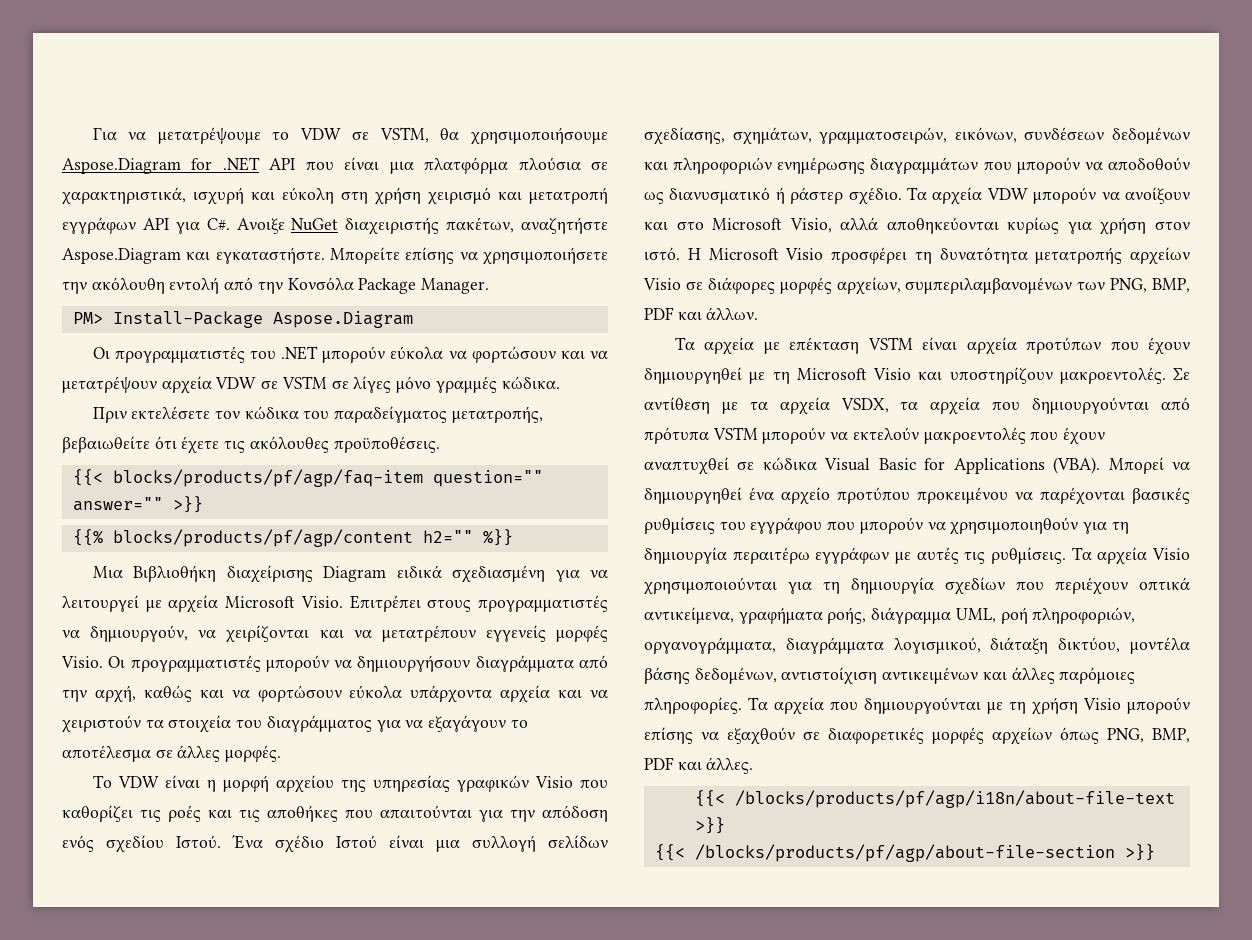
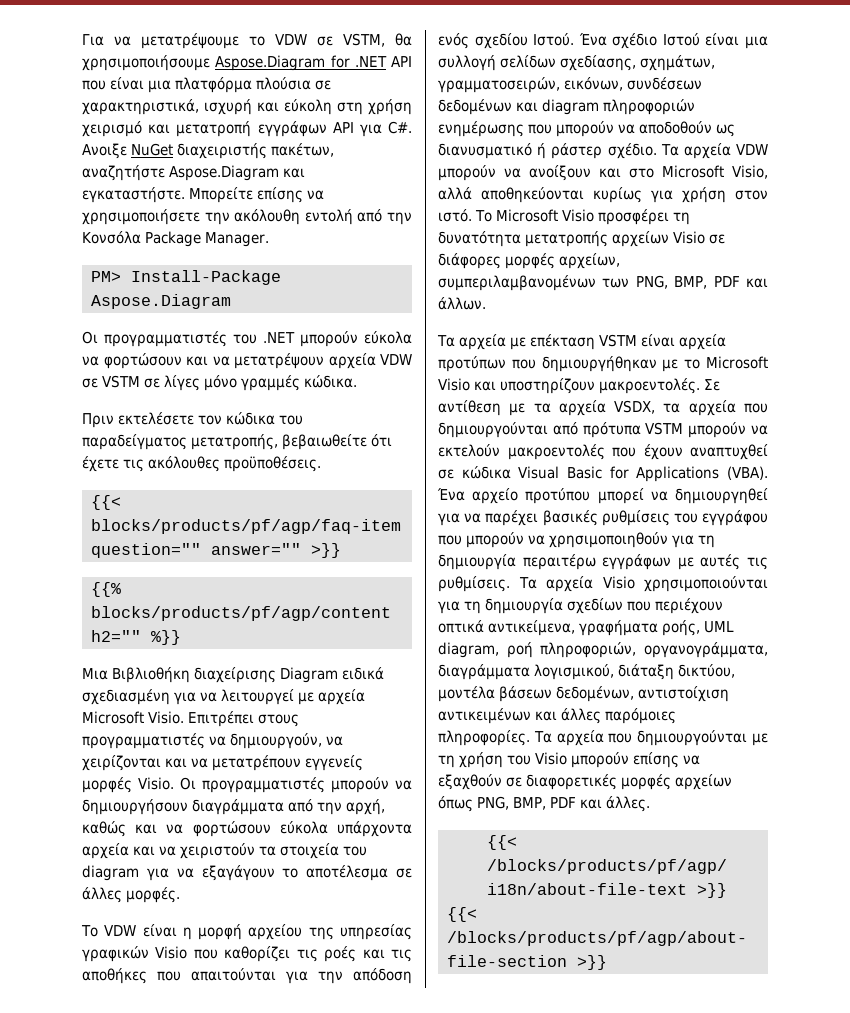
- Οι προγραμματιστές μπορούν να δημιουργήσουν διαγράμματα από την αρχή, καθώς και να φορτώσουν εύκολα υπάρχοντα αρχεία και να χειριστούν τα στοιχεία του διαγράμματος για να εξαγάγουν το αποτέλεσμα σε άλλες μορφές.
+ Οι προγραμματιστές μπορούν να δημιουργήσουν διαγράμματα από την αρχή, καθώς και να φορτώσουν εύκολα υπάρχοντα αρχεία και να χειριστούν τα στοιχεία του diagram για να εξαγάγουν το αποτέλεσμα σε άλλες μορφές.
- Ένα σχέδιο Ιστού είναι μια συλλογή σελίδων σχεδίασης, σχημάτων, γραμματοσειρών, εικόνων, συνδέσεων δεδομένων και πληροφοριών ενημέρωσης διαγραμμάτων που μπορούν να αποδοθούν ως διανυσματικό ή ράστερ σχέδιο.
+ Ένα σχέδιο Ιστού είναι μια συλλογή σελίδων σχεδίασης, σχημάτων, γραμματοσειρών, εικόνων, συνδέσεων δεδομένων και diagram πληροφοριών ενημέρωσης που μπορούν να αποδοθούν ως διανυσματικό ή ράστερ σχέδιο.
- Η Microsoft Visio προσφέρει τη δυνατότητα μετατροπής αρχείων Visio σε διάφορες μορφές αρχείων, συμπεριλαμβανομένων των PNG, BMP, PDF και άλλων.
+ Το Microsoft Visio προσφέρει τη δυνατότητα μετατροπής αρχείων Visio σε διάφορες μορφές αρχείων, συμπεριλαμβανομένων των PNG, BMP, PDF και άλλων.
- Τα αρχεία με επέκταση VSTM είναι αρχεία προτύπων που έχουν δημιουργηθεί με τη Microsoft Visio και υποστηρίζουν μακροεντολές.
+ Τα αρχεία με επέκταση VSTM είναι αρχεία προτύπων που δημιουργήθηκαν με το Microsoft Visio και υποστηρίζουν μακροεντολές.
- Μπορεί να δημιουργηθεί ένα αρχείο προτύπου προκειμένου να παρέχονται βασικές ρυθμίσεις του εγγράφου που μπορούν να χρησιμοποιηθούν για τη δημιουργία περαιτέρω εγγράφων με αυτές τις ρυθμίσεις.
+ Ένα αρχείο προτύπου μπορεί να δημιουργηθεί για να παρέχει βασικές ρυθμίσεις του εγγράφου που μπορούν να χρησιμοποιηθούν για τη δημιουργία περαιτέρω εγγράφων με αυτές τις ρυθμίσεις.
- Τα αρχεία Visio χρησιμοποιούνται για τη δημιουργία σχεδίων που περιέχουν οπτικά αντικείμενα, γραφήματα ροής, διάγραμμα UML, ροή πληροφοριών, οργανογράμματα, διαγράμματα λογισμικού, διάταξη δικτύου, μοντέλα βάσης δεδομένων, αντιστοίχιση αντικειμένων και άλλες παρόμοιες πληροφορίες.
+ Τα αρχεία Visio χρησιμοποιούνται για τη δημιουργία σχεδίων που περιέχουν οπτικά αντικείμενα, γραφήματα ροής, UML diagram, ροή πληροφοριών, οργανογράμματα, διαγράμματα λογισμικού, διάταξη δικτύου, μοντέλα βάσεων δεδομένων, αντιστοίχιση αντικειμένων και άλλες παρόμοιες πληροφορίες.
- Τα αρχεία που δημιουργούνται με τη χρήση Visio μπορούν επίσης να εξαχθούν σε διαφορετικές μορφές αρχείων όπως PNG, BMP, PDF και άλλες.
+ Τα αρχεία που δημιουργούνται με τη χρήση του Visio μπορούν επίσης να εξαχθούν σε διαφορετικές μορφές αρχείων όπως PNG, BMP, PDF και άλλες.

